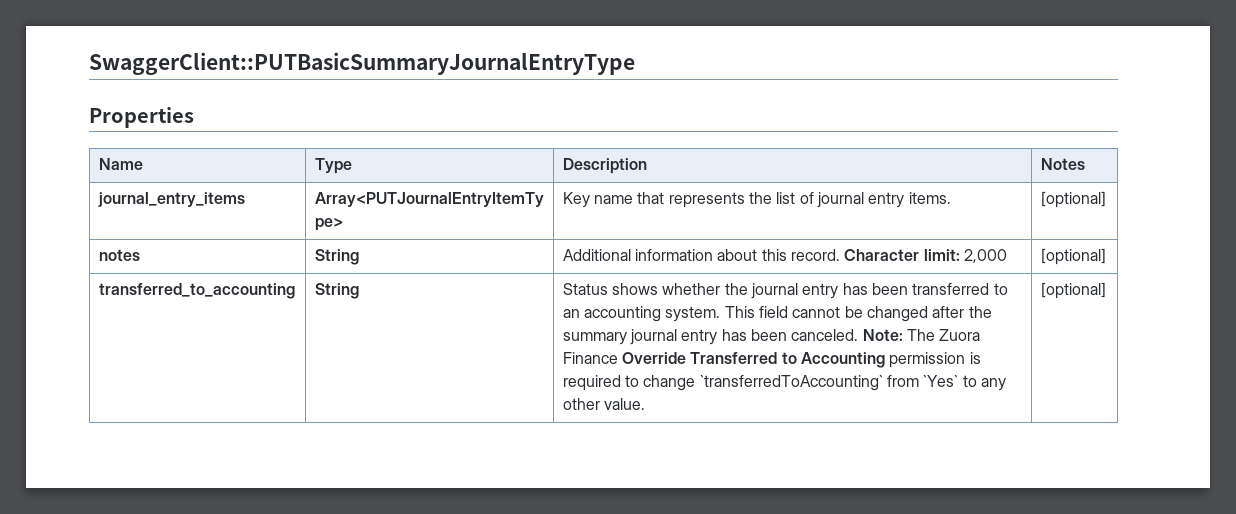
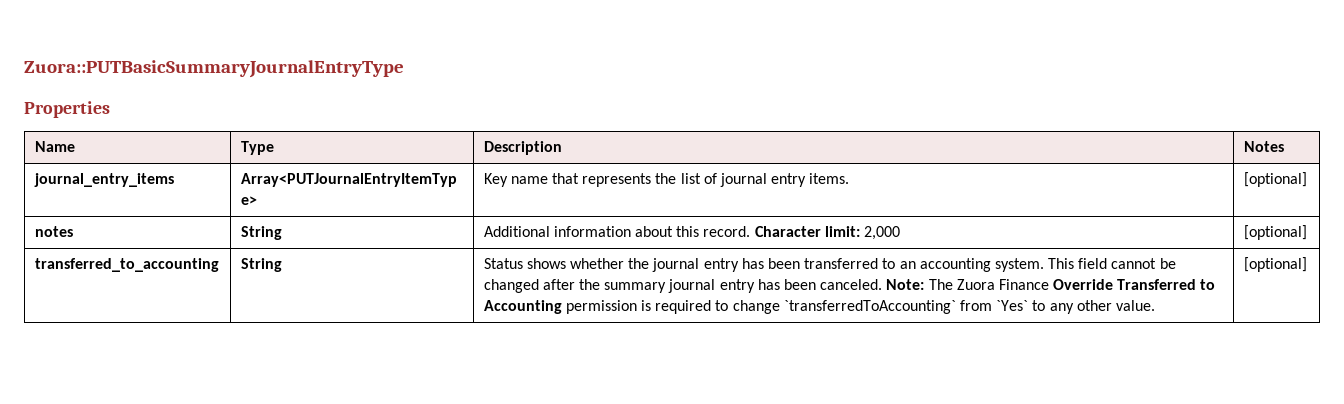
- SwaggerClient::PUTBasicSummaryJournalEntryType
+ Zuora::PUTBasicSummaryJournalEntryType

